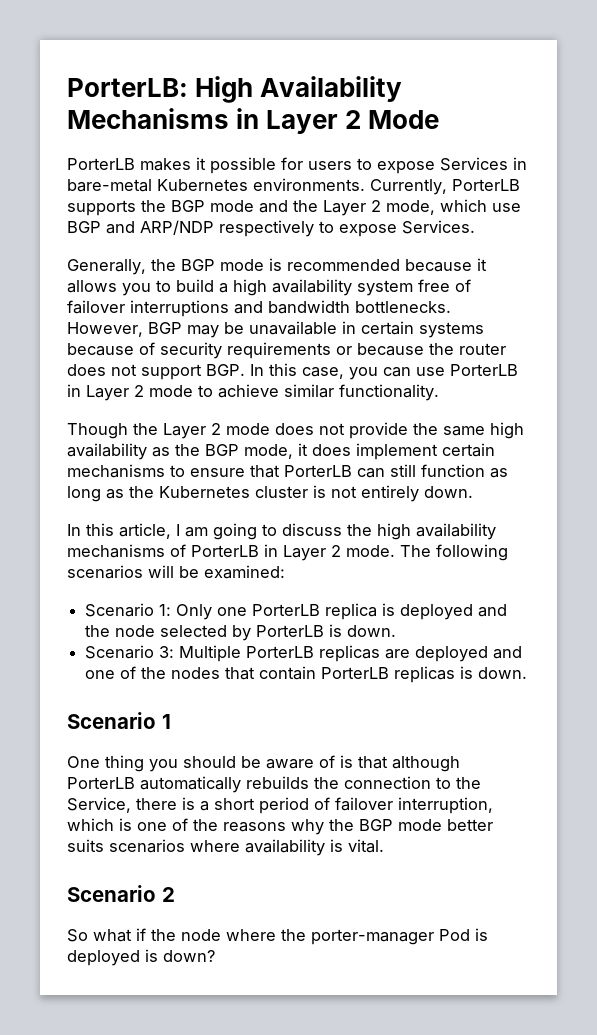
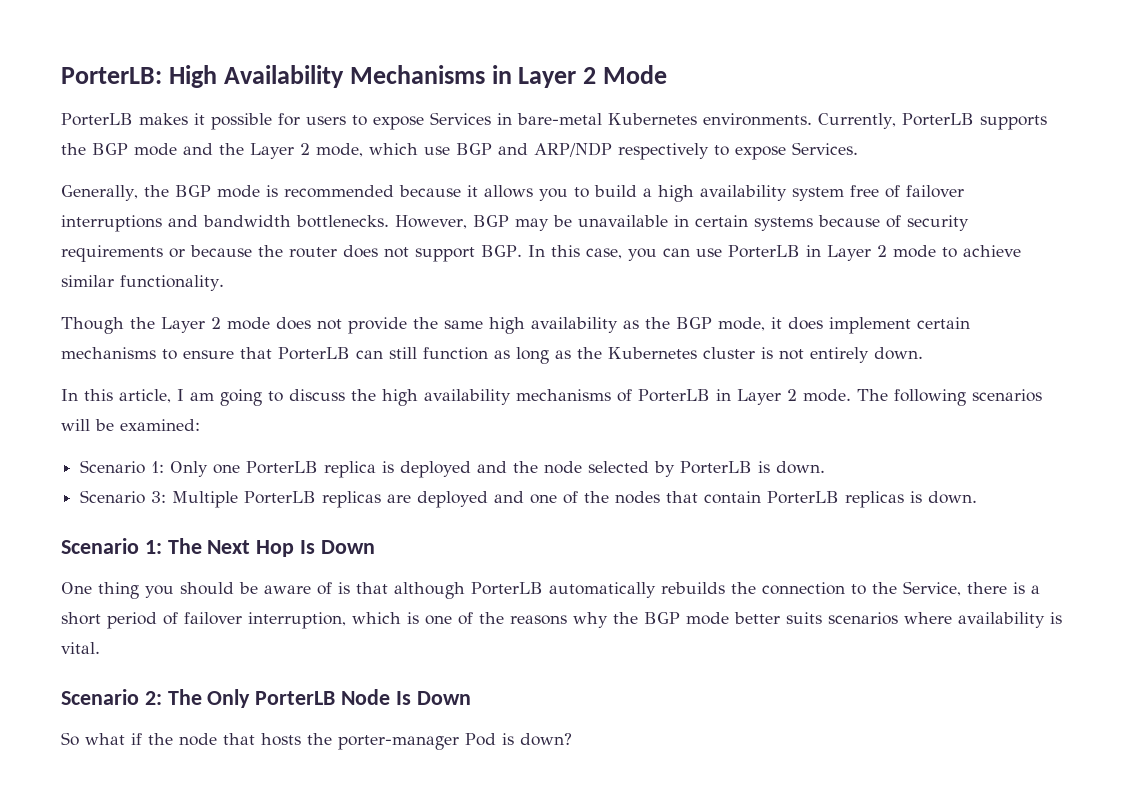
- Scenario 1
+ Scenario 1: The Next Hop Is Down
- Scenario 2
+ Scenario 2: The Only PorterLB Node Is Down
- So what if the node where the porter-manager Pod is deployed is down?
+ So what if the node that hosts the porter-manager Pod is down?

